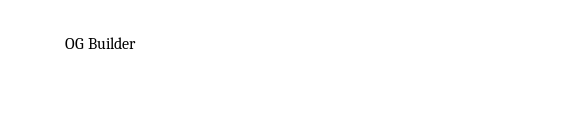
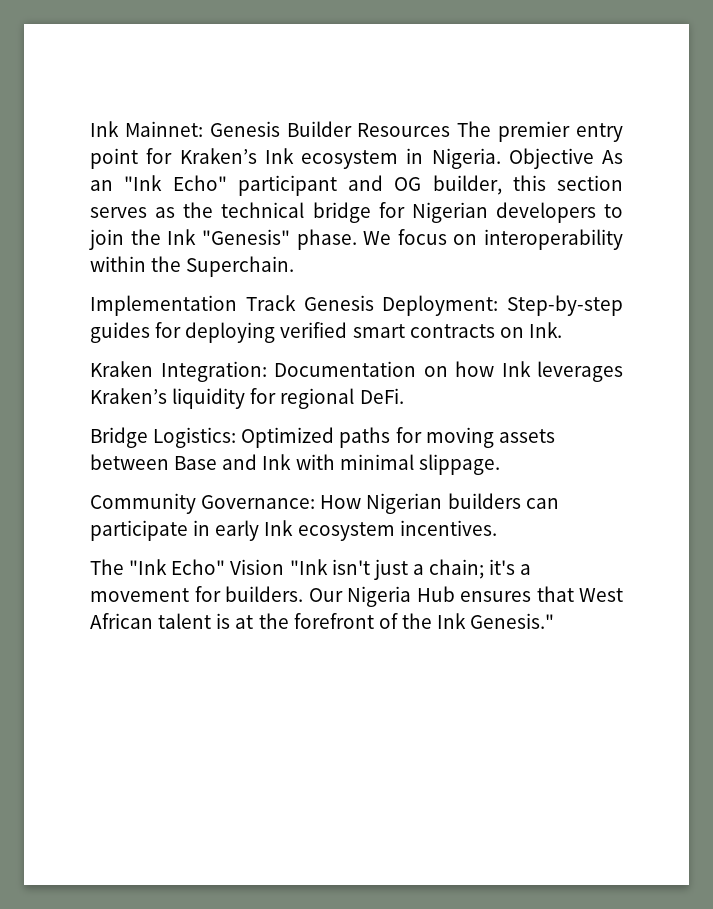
- OG Builder
+ Ink Mainnet: Genesis Builder Resources The premier entry point for Kraken’s Ink ecosystem in Nigeria. Objective As an "Ink Echo" participant and OG builder, this section serves as the technical bridge for Nigerian developers to join the Ink "Genesis" phase. We focus on interoperability within the Superchain.
+ Implementation Track Genesis Deployment: Step-by-step guides for deploying verified smart contracts on Ink.
+ Kraken Integration: Documentation on how Ink leverages Kraken’s liquidity for regional DeFi.
+ Bridge Logistics: Optimized paths for moving assets between Base and Ink with minimal slippage.
+ Community Governance: How Nigerian builders can participate in early Ink ecosystem incentives.
+ The "Ink Echo" Vision "Ink isn't just a chain; it's a movement for builders. Our Nigeria Hub ensures that West African talent is at the forefront of the Ink Genesis."

